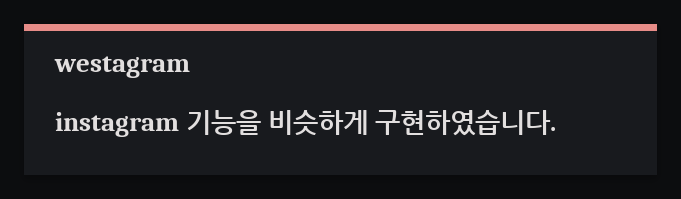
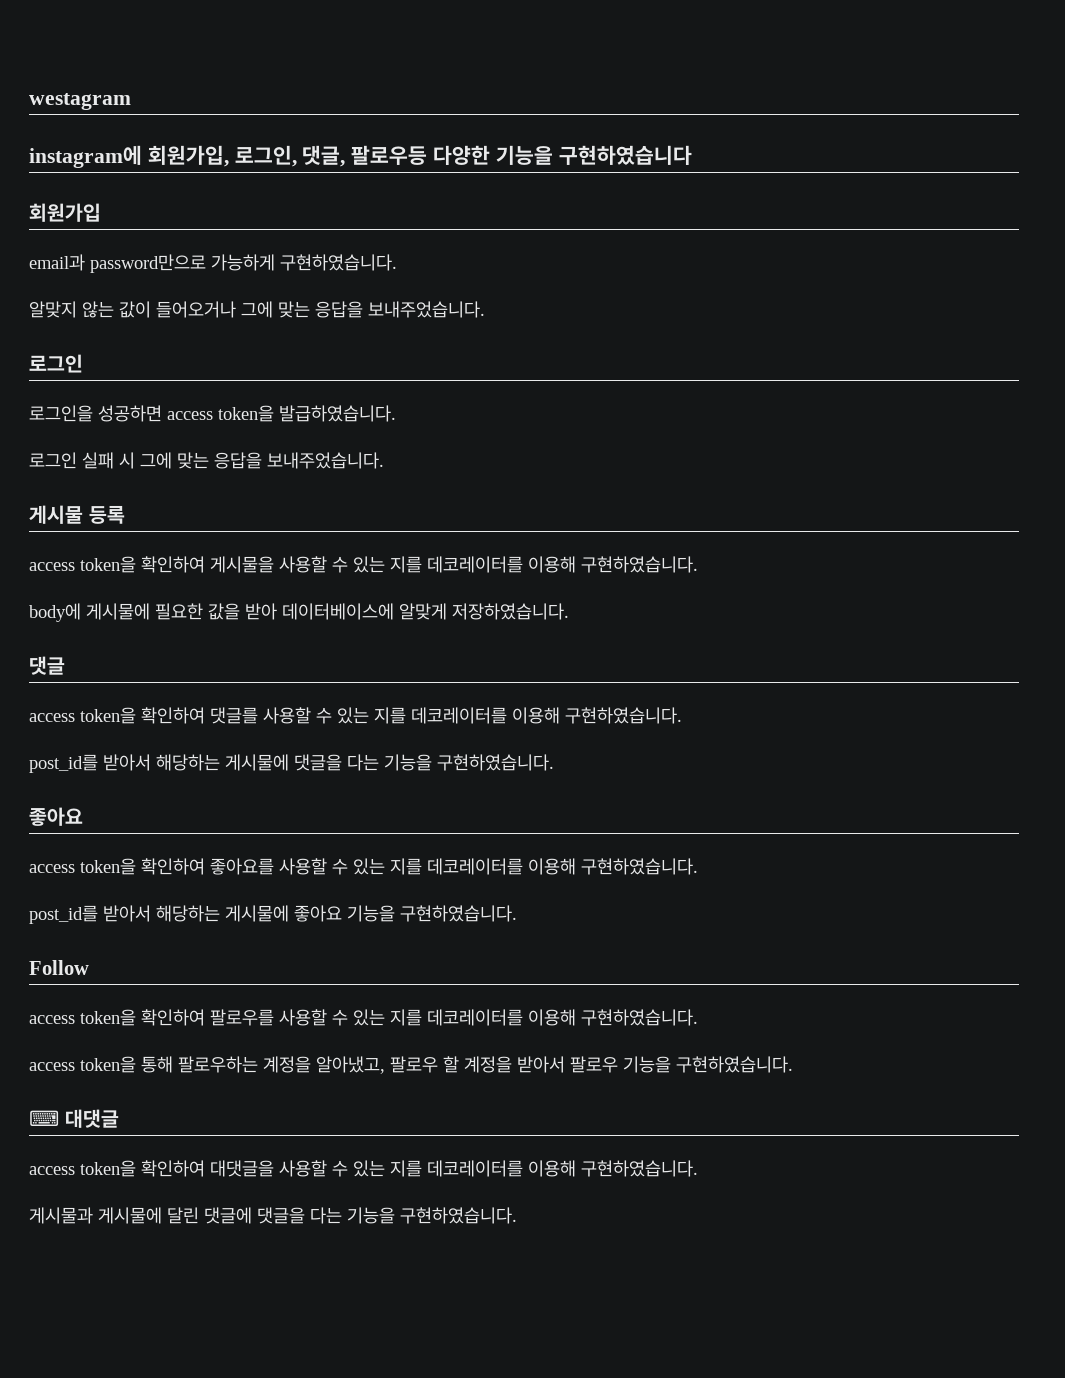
- instagram 기능을 비슷하게 구현하였습니다.
+ instagram에 회원가입, 로그인, 댓글, 팔로우등 다양한 기능을 구현하였습니다
+ 회원가입
+ email과 password만으로 가능하게 구현하였습니다.
+ 알맞지 않는 값이 들어오거나 그에 맞는 응답을 보내주었습니다.
+ 로그인
+ 로그인을 성공하면 access token을 발급하였습니다.
+ 로그인 실패 시 그에 맞는 응답을 보내주었습니다.
+ 게시물 등록
+ access token을 확인하여 게시물을 사용할 수 있는 지를 데코레이터를 이용해 구현하였습니다.
+ body에 게시물에 필요한 값을 받아 데이터베이스에 알맞게 저장하였습니다.
+ 댓글
+ access token을 확인하여 댓글를 사용할 수 있는 지를 데코레이터를 이용해 구현하였습니다.
+ post_id를 받아서 해당하는 게시물에 댓글을 다는 기능을 구현하였습니다.
+ 좋아요
+ access token을 확인하여 좋아요를 사용할 수 있는 지를 데코레이터를 이용해 구현하였습니다.
+ post_id를 받아서 해당하는 게시물에 좋아요 기능을 구현하였습니다.
+ Follow
+ access token을 확인하여 팔로우를 사용할 수 있는 지를 데코레이터를 이용해 구현하였습니다.
+ access token을 통해 팔로우하는 계정을 알아냈고, 팔로우 할 계정을 받아서 팔로우 기능을 구현하였습니다.
+ ⌨ 대댓글
+ access token을 확인하여 대댓글을 사용할 수 있는 지를 데코레이터를 이용해 구현하였습니다.
+ 게시물과 게시물에 달린 댓글에 댓글을 다는 기능을 구현하였습니다.

